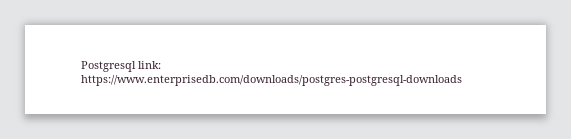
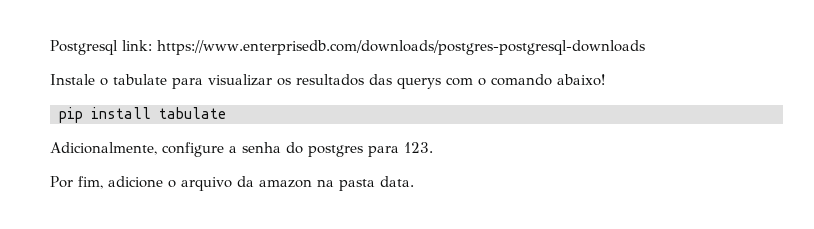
+ Instale o tabulate para visualizar os resultados das querys com o comando abaixo!
+ pip install tabulate
+ Adicionalmente, configure a senha do postgres para 123.
+ Por fim, adicione o arquivo da amazon na pasta data.

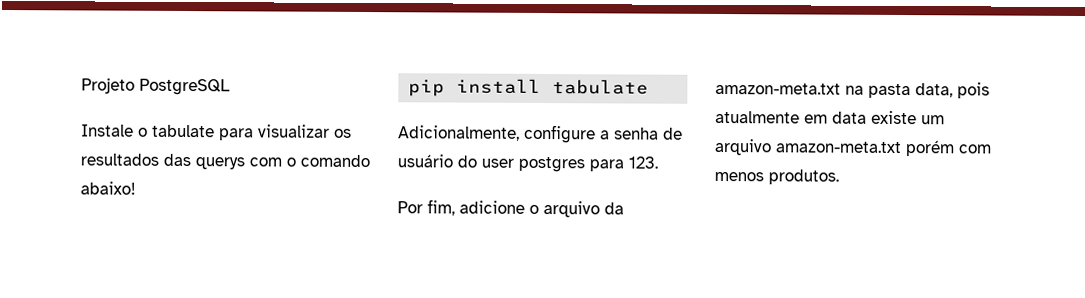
- Postgresql link: https://www.enterprisedb.com/downloads/postgres-postgresql-downloads
+ Projeto PostgreSQL
- Adicionalmente, configure a senha do postgres para 123.
+ Adicionalmente, configure a senha de usuário do user postgres para 123.
- Por fim, adicione o arquivo da amazon na pasta data.
+ Por fim, adicione o arquivo da amazon-meta.txt na pasta data, pois atualmente em data existe um arquivo amazon-meta.txt porém com menos produtos.

